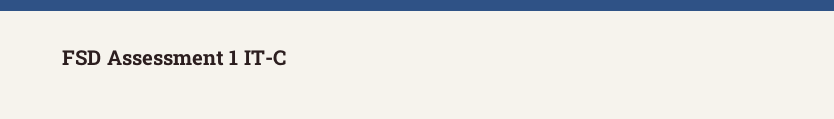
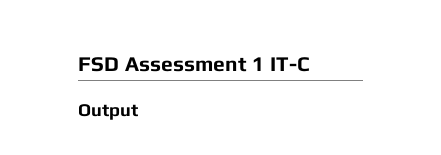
+ Output

